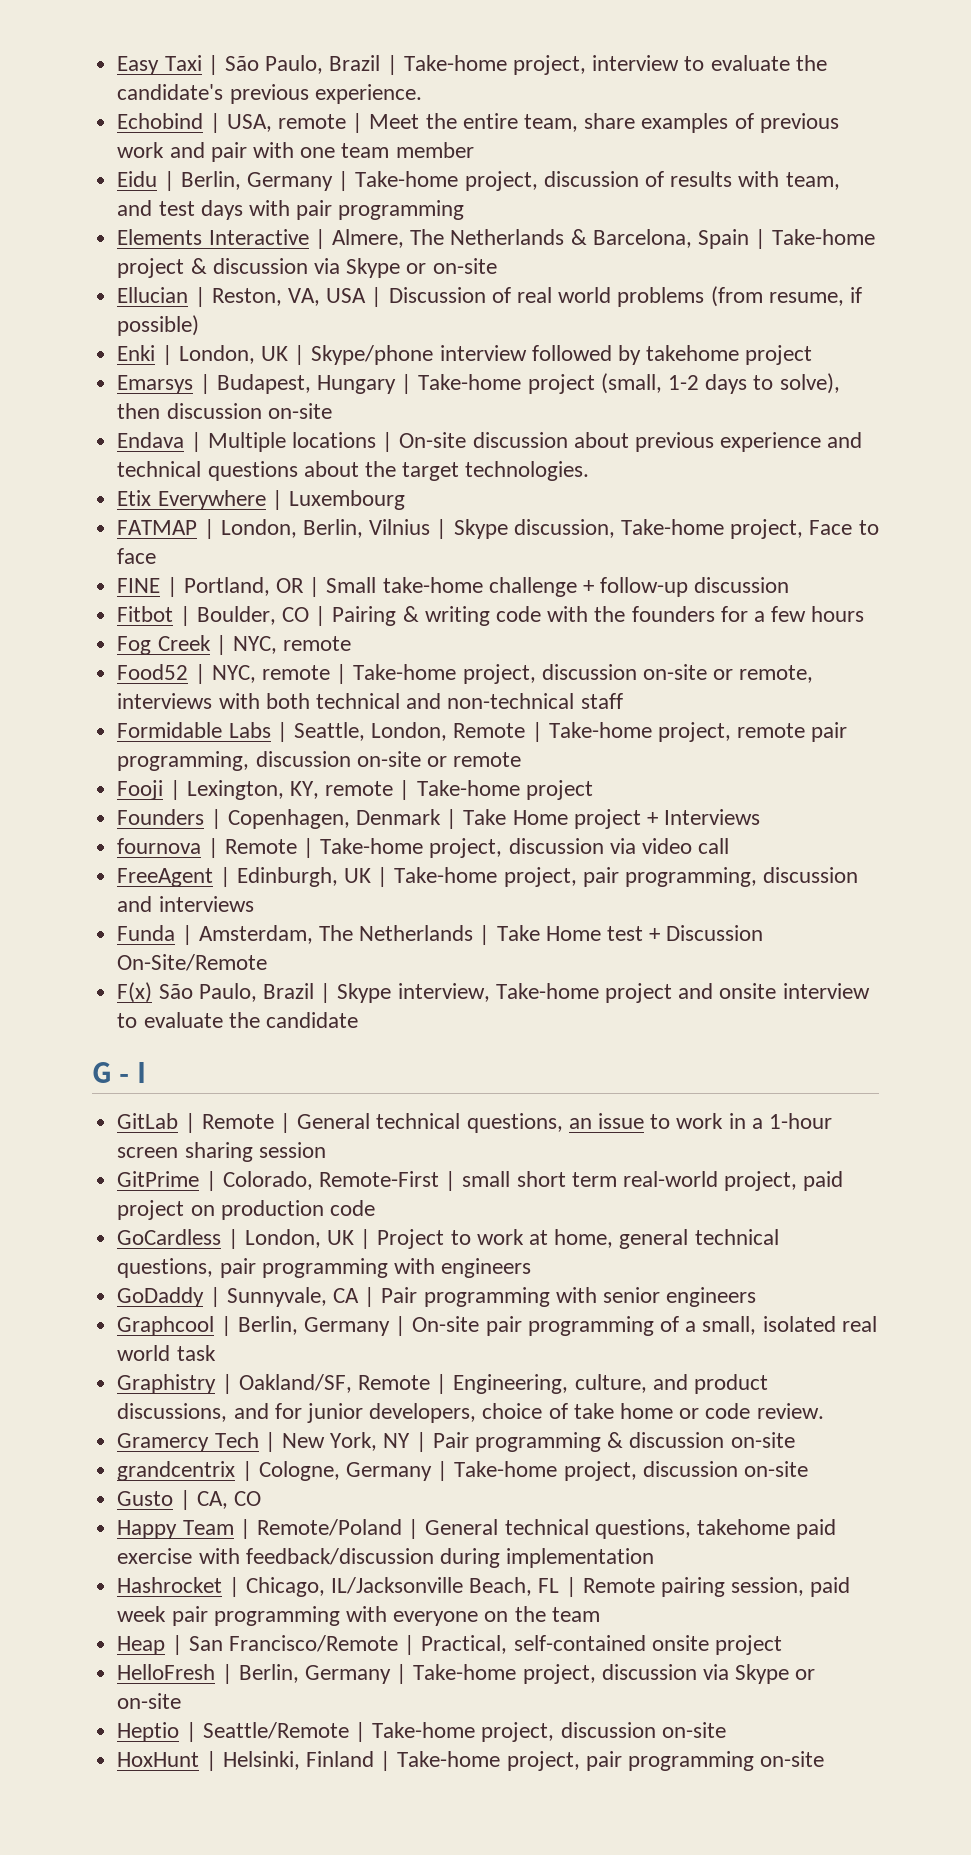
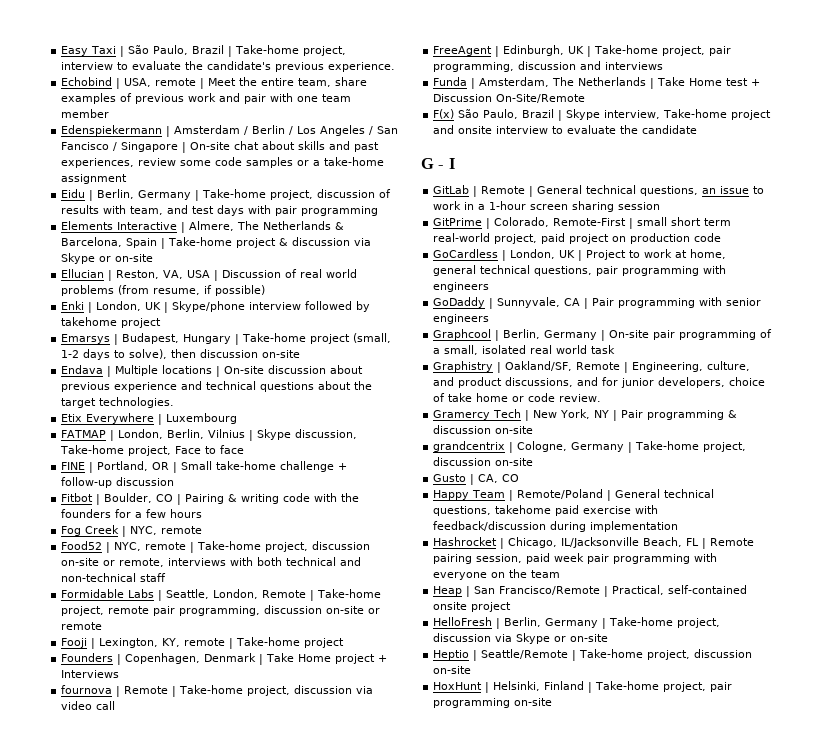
+ Edenspiekermann | Amsterdam / Berlin / Los Angeles / San Fancisco / Singapore | On-site chat about skills and past experiences, review some code samples or a take-home assignment

